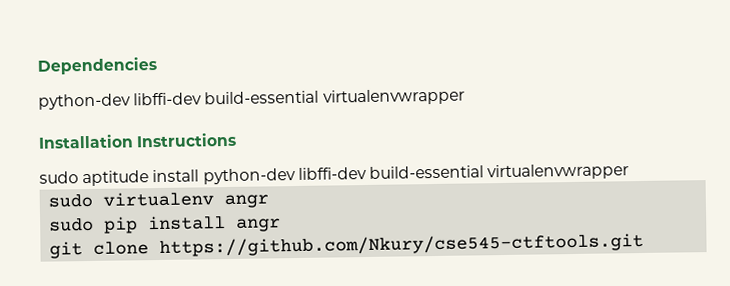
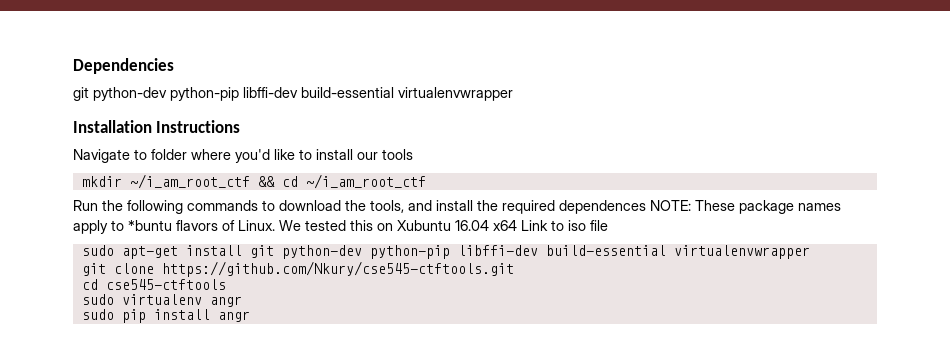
  Dependencies
- python-dev libffi-dev build-essential virtualenvwrapper
+ git python-dev python-pip libffi-dev build-essential virtualenvwrapper
- sudo aptitude install python-dev libffi-dev build-essential virtualenvwrapper
+ Navigate to folder where you'd like to install our tools
+ mkdir ~/i_am_root_ctf && cd ~/i_am_root_ctf
+ Run the following commands to download the tools, and install the required dependences NOTE: These package names apply to *buntu flavors of Linux. We tested this on Xubuntu 16.04 x64 Link to iso file
+ sudo apt-get install git python-dev python-pip libffi-dev build-essential virtualenvwrapper
+ git clone https://github.com/Nkury/cse545-ctftools.git
+ cd cse545-ctftools
- git clone https://github.com/Nkury/cse545-ctftools.git

